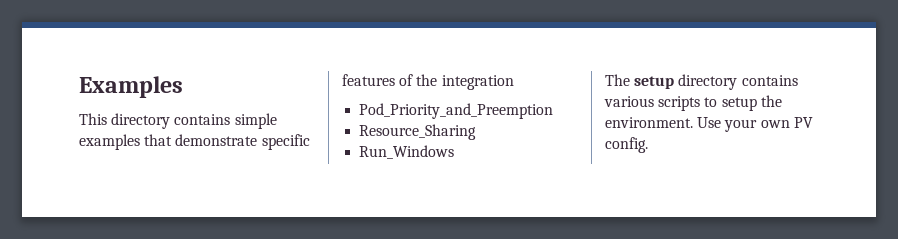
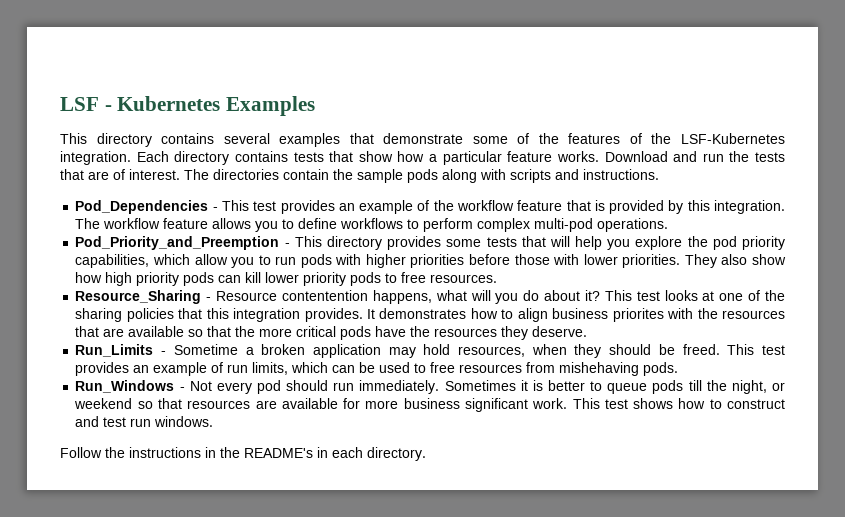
- Examples
+ LSF - Kubernetes Examples
- This directory contains simple examples that demonstrate specific features of the integration
- Pod_Priority_and_Preemption
- Resource_Sharing
- Run_Windows
- The setup directory contains various scripts to setup the environment. Use your own PV config.
+ This directory contains several examples that demonstrate some of the features of the LSF-Kubernetes integration. Each directory contains tests that show how a particular feature works. Download and run the tests that are of interest. The directories contain the sample pods along with scripts and instructions.
+ Pod_Dependencies - This test provides an example of the workflow feature that is provided by this integration. The workflow feature allows you to define workflows to perform complex multi-pod operations.
+ Pod_Priority_and_Preemption - This directory provides some tests that will help you explore the pod priority capabilities, which allow you to run pods with higher priorities before those with lower priorities. They also show how high priority pods can kill lower priority pods to free resources.
+ Resource_Sharing - Resource contentention happens, what will you do about it? This test looks at one of the sharing policies that this integration provides. It demonstrates how to align business priorites with the resources that are available so that the more critical pods have the resources they deserve.
+ Run_Limits - Sometime a broken application may hold resources, when they should be freed. This test provides an example of run limits, which can be used to free resources from mishehaving pods.
+ Run_Windows - Not every pod should run immediately. Sometimes it is better to queue pods till the night, or weekend so that resources are available for more business significant work. This test shows how to construct and test run windows.
+ Follow the instructions in the README's in each directory.

